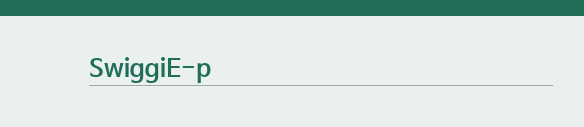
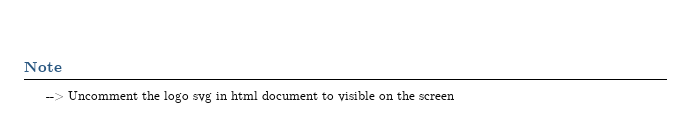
- SwiggiE-p
+ Note
+ --> Uncomment the logo svg in html document to visible on the screen

